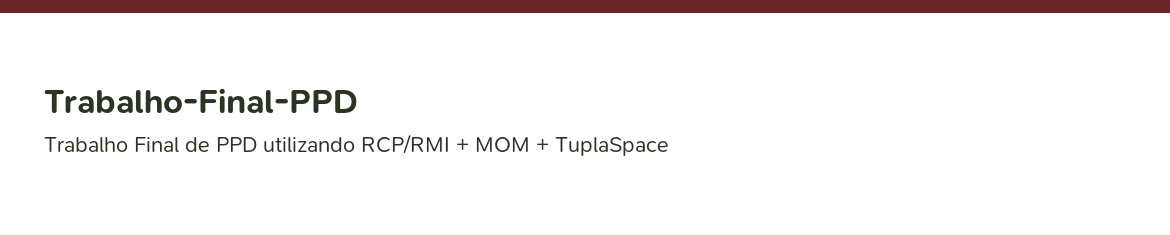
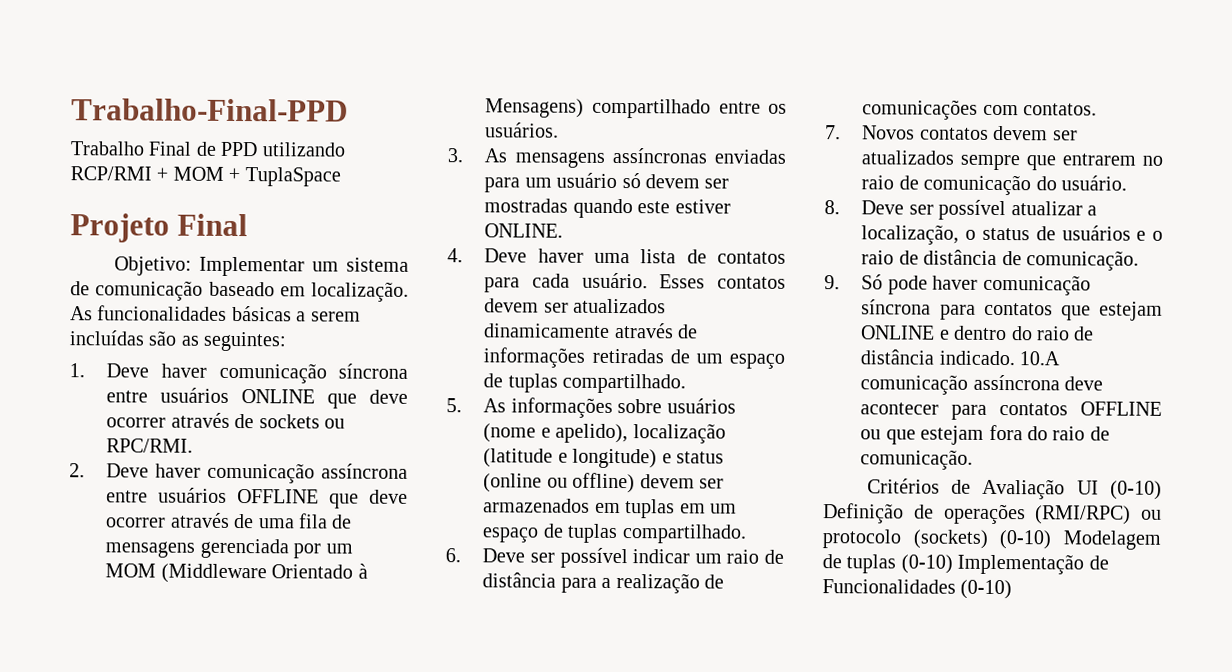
+ Projeto Final
+ Objetivo: Implementar um sistema de comunicação baseado em localização. As funcionalidades básicas a serem incluídas são as seguintes:
+ 1. Deve haver comunicação síncrona entre usuários ONLINE que deve ocorrer através de sockets ou RPC/RMI.
+ 2. Deve haver comunicação assíncrona entre usuários OFFLINE que deve ocorrer através de uma fila de mensagens gerenciada por um MOM (Middleware Orientado à Mensagens) compartilhado entre os usuários.
+ 3. As mensagens assíncronas enviadas para um usuário só devem ser mostradas quando este estiver ONLINE.
+ 4. Deve haver uma lista de contatos para cada usuário. Esses contatos devem ser atualizados dinamicamente através de informações retiradas de um espaço de tuplas compartilhado.
+ 5. As informações sobre usuários (nome e apelido), localização (latitude e longitude) e status (online ou offline) devem ser armazenados em tuplas em um espaço de tuplas compartilhado.
+ 6. Deve ser possível indicar um raio de distância para a realização de comunicações com contatos.
+ 7. Novos contatos devem ser atualizados sempre que entrarem no raio de comunicação do usuário.
+ 8. Deve ser possível atualizar a localização, o status de usuários e o raio de distância de comunicação.
+ 9. Só pode haver comunicação síncrona para contatos que estejam ONLINE e dentro do raio de distância indicado. 10.A comunicação assíncrona deve acontecer para contatos OFFLINE ou que estejam fora do raio de comunicação.
+ Critérios de Avaliação UI (0-10) Definição de operações (RMI/RPC) ou protocolo (sockets) (0-10) Modelagem de tuplas (0-10) Implementação de Funcionalidades (0-10)

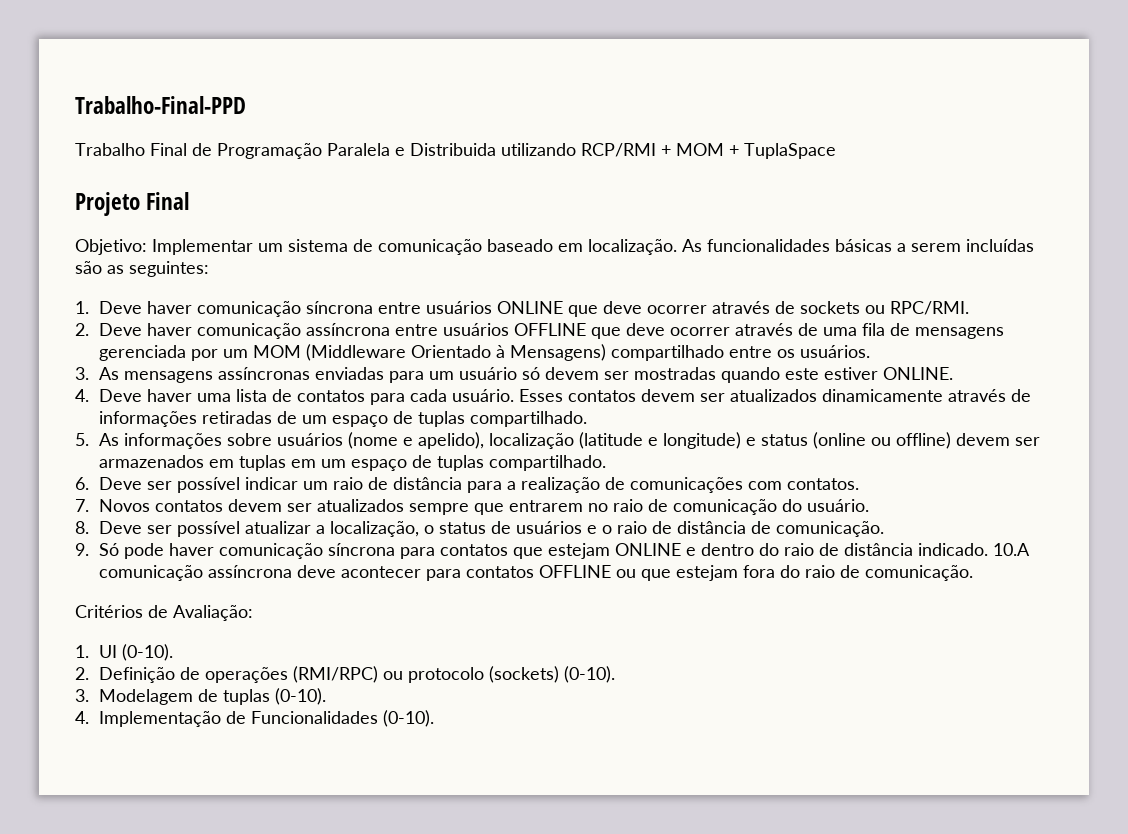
- Trabalho Final de PPD utilizando RCP/RMI + MOM + TuplaSpace
+ Trabalho Final de Programação Paralela e Distribuida utilizando RCP/RMI + MOM + TuplaSpace
- Critérios de Avaliação UI (0-10) Definição de operações (RMI/RPC) ou protocolo (sockets) (0-10) Modelagem de tuplas (0-10) Implementação de Funcionalidades (0-10)
+ Critérios de Avaliação:
+ 1. UI (0-10).
+ 2. Definição de operações (RMI/RPC) ou protocolo (sockets) (0-10).
+ 3. Modelagem de tuplas (0-10).
+ 4. Implementação de Funcionalidades (0-10).

